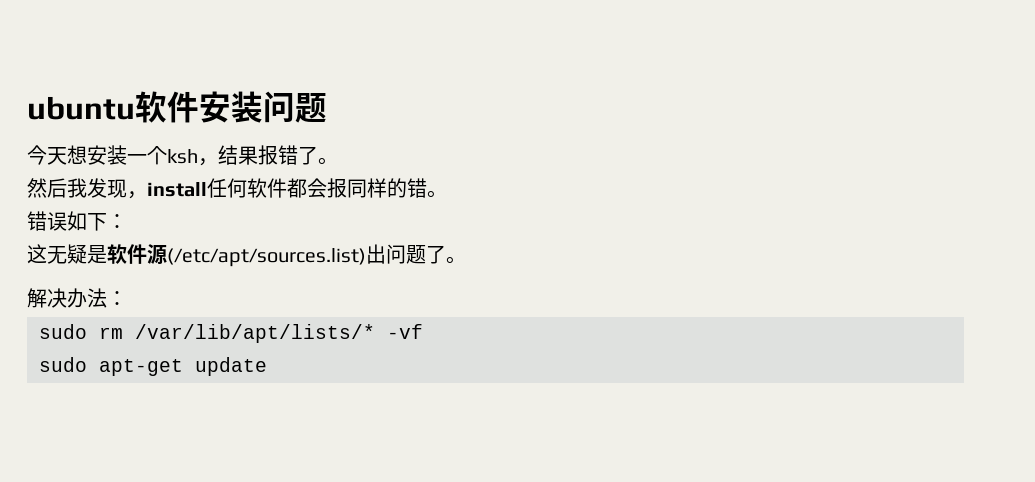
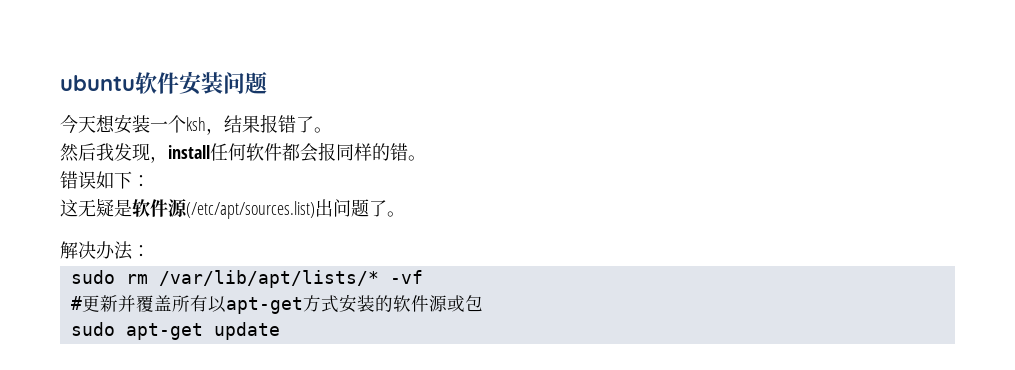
+ #更新并覆盖所有以apt-get方式安装的软件源或包

